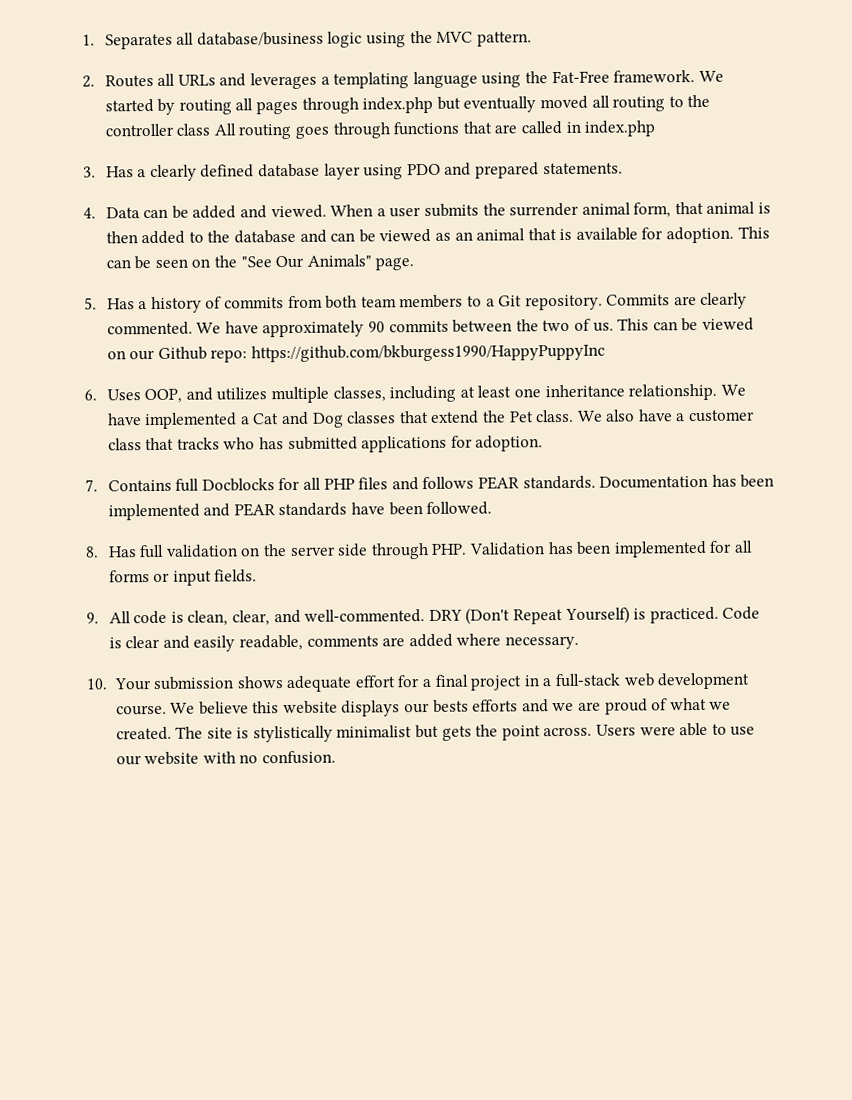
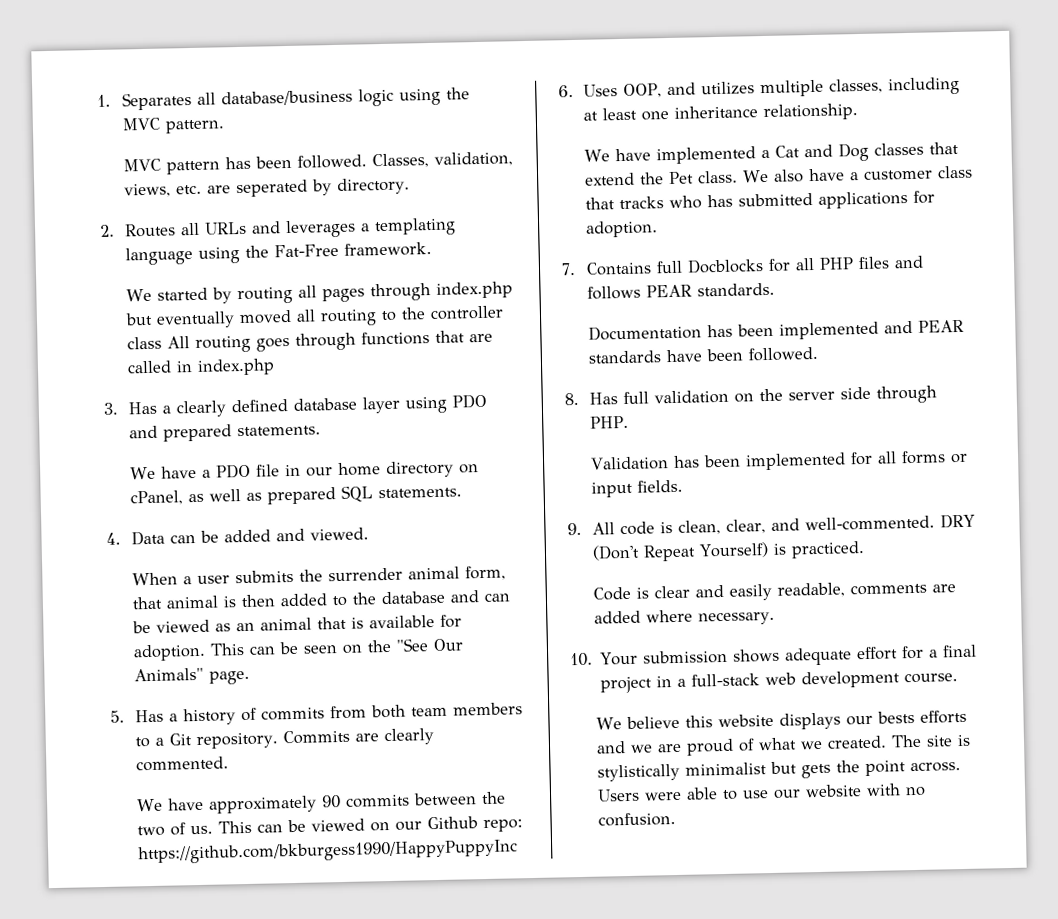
+ MVC pattern has been followed. Classes, validation, views, etc. are seperated by directory.
- 2. Routes all URLs and leverages a templating language using the Fat-Free framework. We started by routing all pages through index.php but eventually moved all routing to the controller class All routing goes through functions that are called in index.php
+ 2. Routes all URLs and leverages a templating language using the Fat-Free framework.
+ We started by routing all pages through index.php but eventually moved all routing to the controller class All routing goes through functions that are called in index.php
+ We have a PDO file in our home directory on cPanel, as well as prepared SQL statements.
- 4. Data can be added and viewed. When a user submits the surrender animal form, that animal is then added to the database and can be viewed as an animal that is available for adoption.
+ 4. Data can be added and viewed.
+ When a user submits the surrender animal form, that animal is then added to the database and can be viewed as an animal that is available for adoption.
- Commits are clearly commented. We have approximately 90 commits between the two of us.
+ Commits are clearly commented.
+ We have approximately 90 commits between the two of us.
- 6. Uses OOP, and utilizes multiple classes, including at least one inheritance relationship. We have implemented a Cat and Dog classes that extend the Pet class.
+ 6. Uses OOP, and utilizes multiple classes, including at least one inheritance relationship.
+ We have implemented a Cat and Dog classes that extend the Pet class.
- 7. Contains full Docblocks for all PHP files and follows PEAR standards. Documentation has been implemented and PEAR standards have been followed.
+ 7. Contains full Docblocks for all PHP files and follows PEAR standards.
+ Documentation has been implemented and PEAR standards have been followed.
- 8. Has full validation on the server side through PHP. Validation has been implemented for all forms or input fields.
+ 8. Has full validation on the server side through PHP.
+ Validation has been implemented for all forms or input fields.
- DRY (Don't Repeat Yourself) is practiced. Code is clear and easily readable, comments are added where necessary.
+ DRY (Don't Repeat Yourself) is practiced.
+ Code is clear and easily readable, comments are added where necessary.
- 10. Your submission shows adequate effort for a final project in a full-stack web development course. We believe this website displays our bests efforts and we are proud of what we created.
+ 10. Your submission shows adequate effort for a final project in a full-stack web development course.
+ We believe this website displays our bests efforts and we are proud of what we created.

